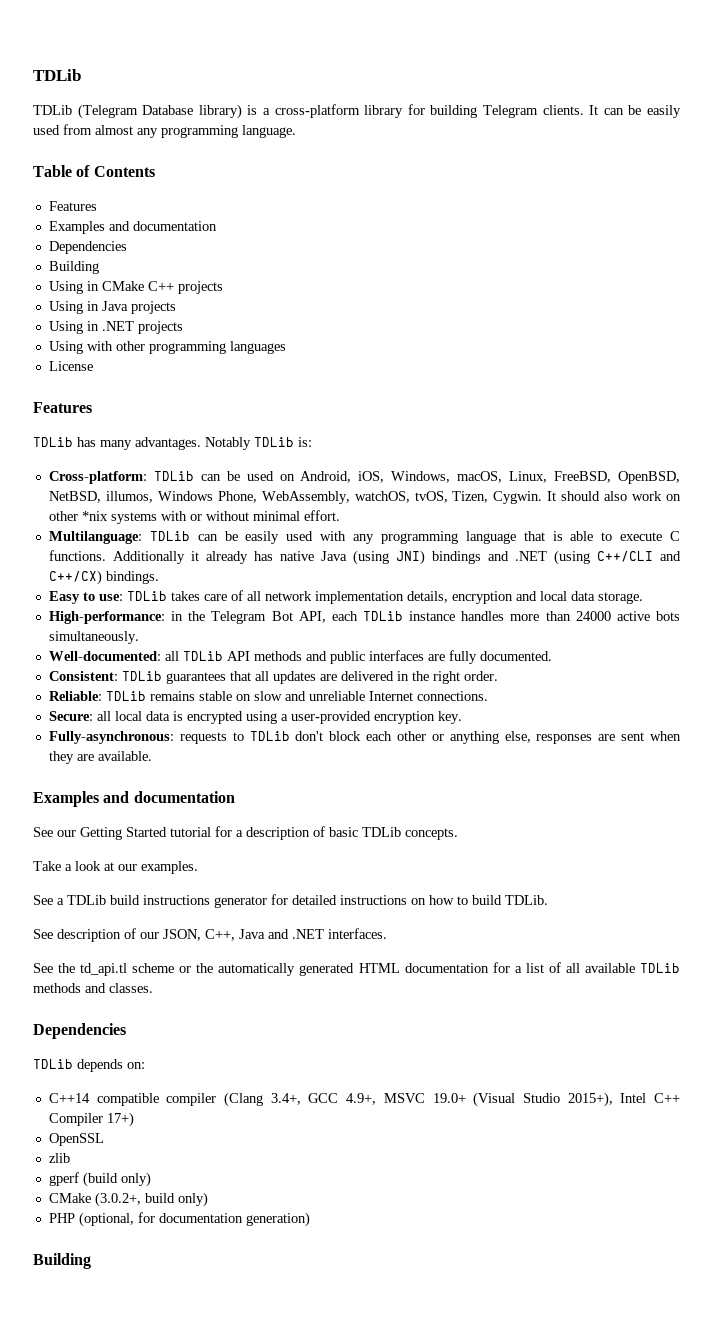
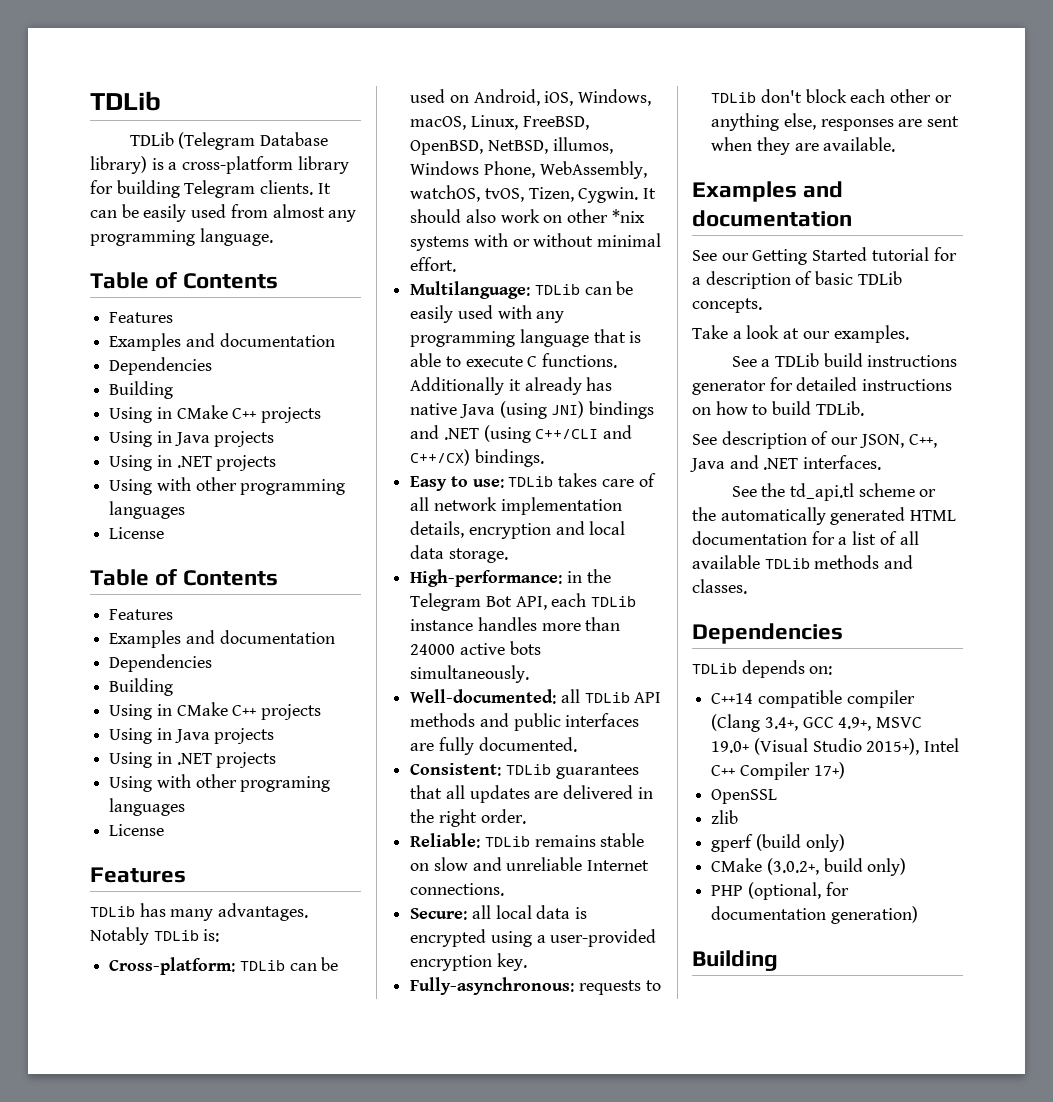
  Using with other programming languages
+ License
+ Table of Contents
+ Features
+ Examples and documentation
+ Dependencies
+ Building
+ Using in CMake C++ projects
+ Using in Java projects
+ Using in .NET projects
+ Using with other programing languages

